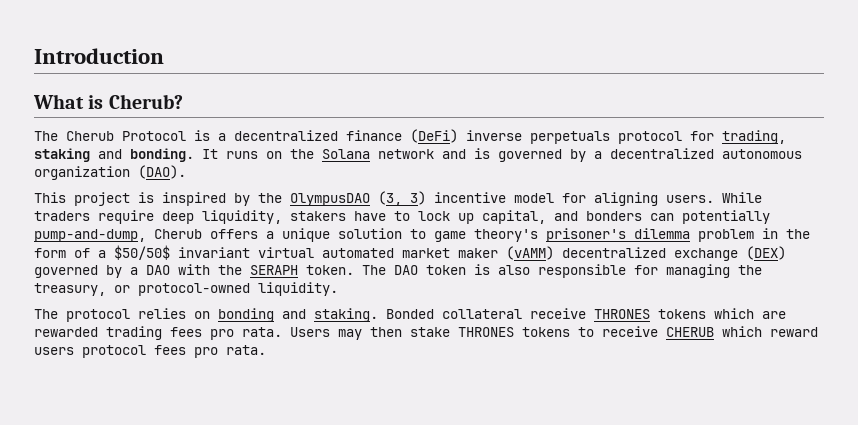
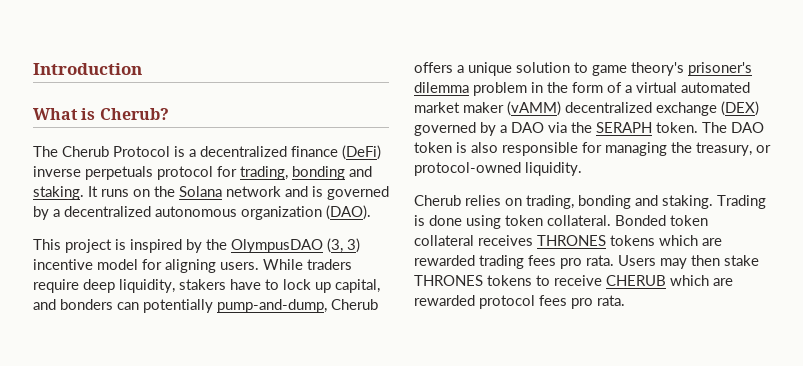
- The Cherub Protocol is a decentralized finance (DeFi) inverse perpetuals protocol for trading, staking and bonding.
+ The Cherub Protocol is a decentralized finance (DeFi) inverse perpetuals protocol for trading, bonding and staking.
- While traders require deep liquidity, stakers have to lock up capital, and bonders can potentially pump-and-dump, Cherub offers a unique solution to game theory's prisoner's dilemma problem in the form of a $50/50$ invariant virtual automated market maker (vAMM) decentralized exchange (DEX) governed by a DAO with the SERAPH token.
+ While traders require deep liquidity, stakers have to lock up capital, and bonders can potentially pump-and-dump, Cherub offers a unique solution to game theory's prisoner's dilemma problem in the form of a virtual automated market maker (vAMM) decentralized exchange (DEX) governed by a DAO via the SERAPH token.
- The protocol relies on bonding and staking. Bonded collateral receive THRONES tokens which are rewarded trading fees pro rata.
+ Cherub relies on trading, bonding and staking. Trading is done using token collateral. Bonded token collateral receives THRONES tokens which are rewarded trading fees pro rata.
- Users may then stake THRONES tokens to receive CHERUB which reward users protocol fees pro rata.
+ Users may then stake THRONES tokens to receive CHERUB which are rewarded protocol fees pro rata.

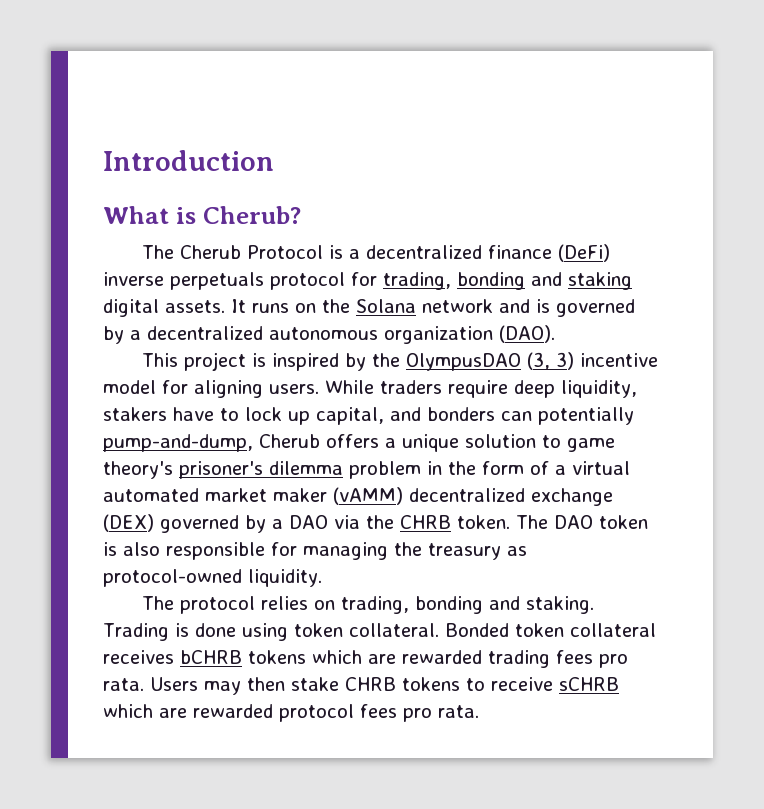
- The Cherub Protocol is a decentralized finance (DeFi) inverse perpetuals protocol for trading, bonding and staking.
+ The Cherub Protocol is a decentralized finance (DeFi) inverse perpetuals protocol for trading, bonding and staking digital assets.
- While traders require deep liquidity, stakers have to lock up capital, and bonders can potentially pump-and-dump, Cherub offers a unique solution to game theory's prisoner's dilemma problem in the form of a virtual automated market maker (vAMM) decentralized exchange (DEX) governed by a DAO via the SERAPH token.
+ While traders require deep liquidity, stakers have to lock up capital, and bonders can potentially pump-and-dump, Cherub offers a unique solution to game theory's prisoner's dilemma problem in the form of a virtual automated market maker (vAMM) decentralized exchange (DEX) governed by a DAO via the CHRB token.
- The DAO token is also responsible for managing the treasury, or protocol-owned liquidity.
+ The DAO token is also responsible for managing the treasury as protocol-owned liquidity.
- Cherub relies on trading, bonding and staking.
+ The protocol relies on trading, bonding and staking.
- Bonded token collateral receives THRONES tokens which are rewarded trading fees pro rata.
+ Bonded token collateral receives bCHRB tokens which are rewarded trading fees pro rata.
- Users may then stake THRONES tokens to receive CHERUB which are rewarded protocol fees pro rata.
+ Users may then stake CHRB tokens to receive sCHRB which are rewarded protocol fees pro rata.

